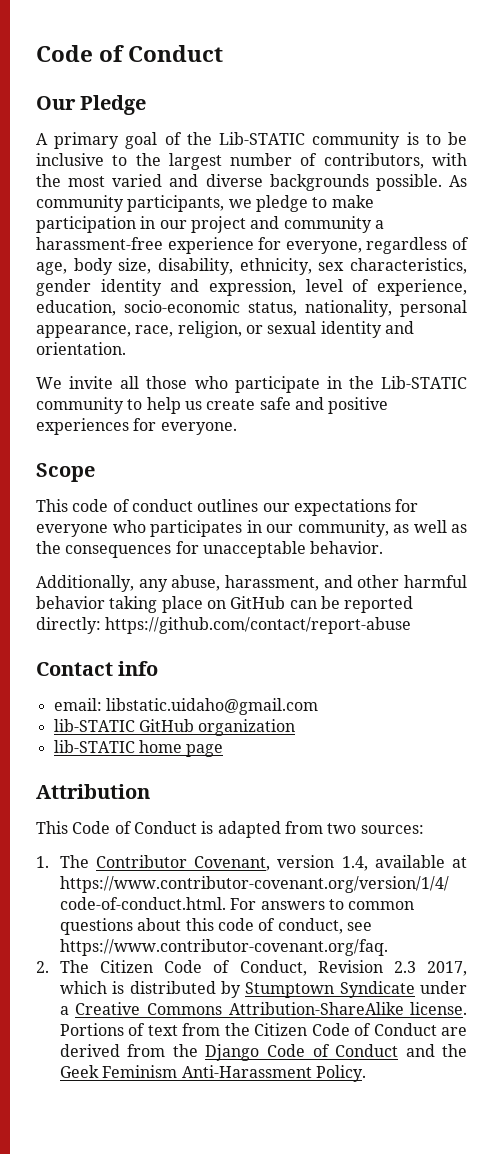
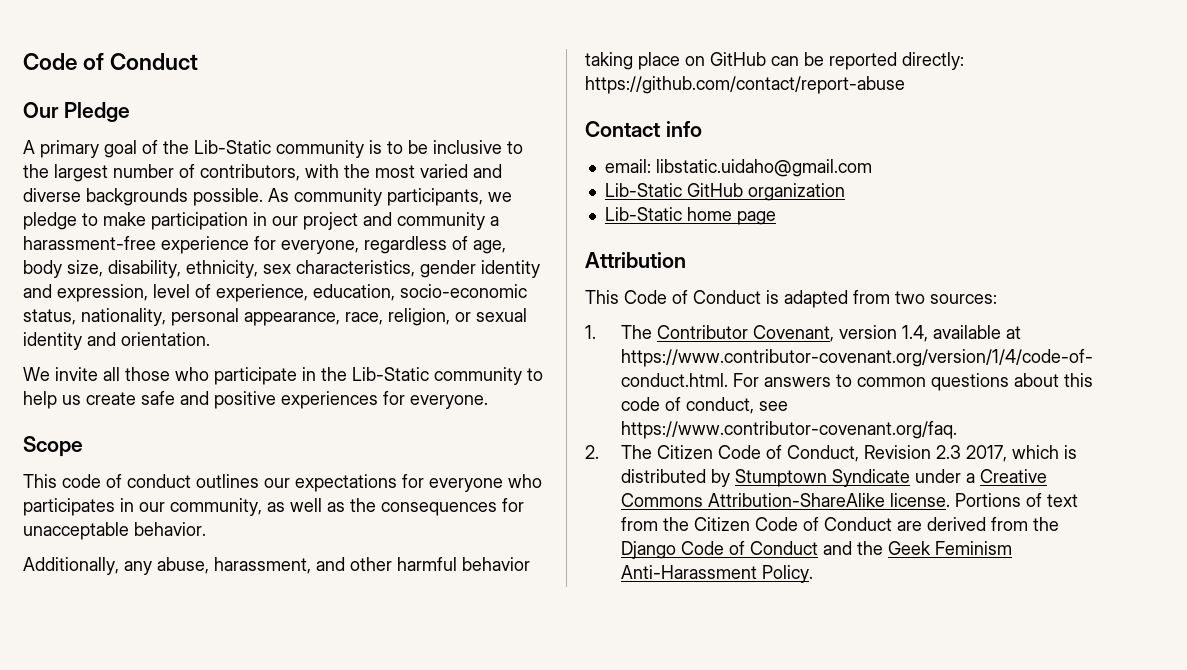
- A primary goal of the Lib-STATIC community is to be inclusive to the largest number of contributors, with the most varied and diverse backgrounds possible.
+ A primary goal of the Lib-Static community is to be inclusive to the largest number of contributors, with the most varied and diverse backgrounds possible.
- We invite all those who participate in the Lib-STATIC community to help us create safe and positive experiences for everyone.
+ We invite all those who participate in the Lib-Static community to help us create safe and positive experiences for everyone.
- lib-STATIC GitHub organization
+ Lib-Static GitHub organization
- lib-STATIC home page
+ Lib-Static home page

